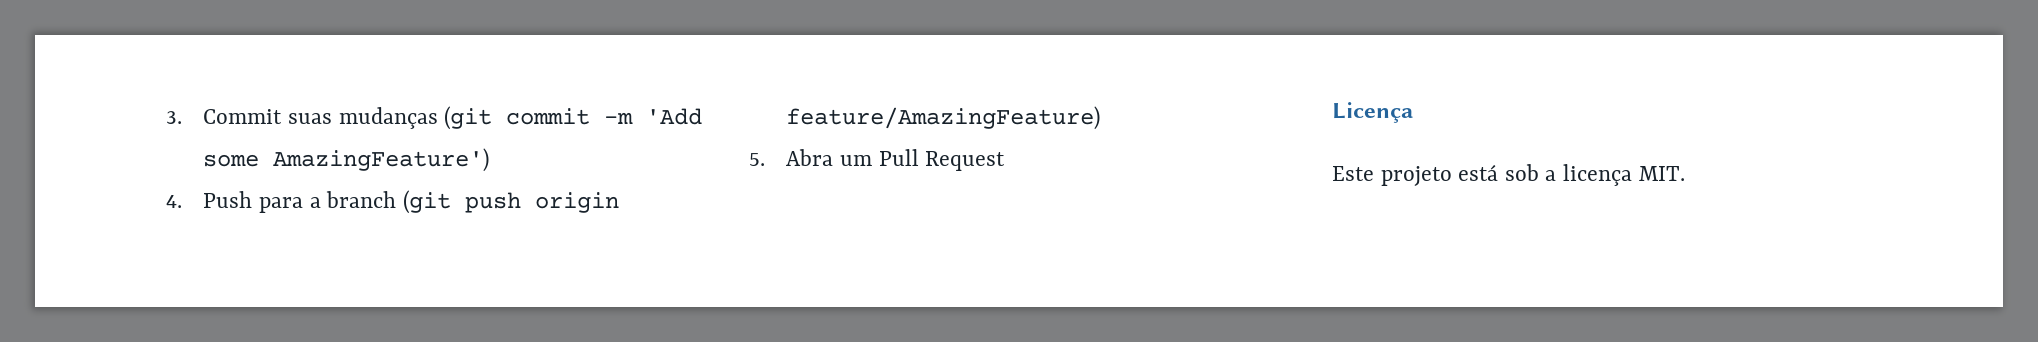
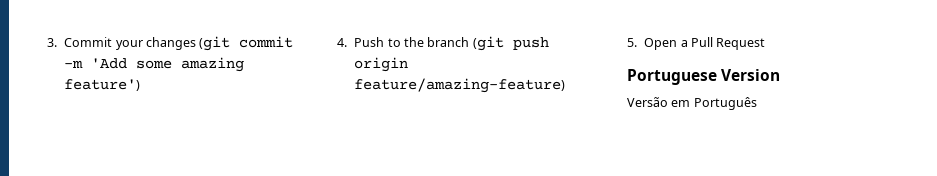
- 3. Commit suas mudanças (git commit -m 'Add some AmazingFeature')
+ 3. Commit your changes (git commit -m 'Add some amazing feature')
- 4. Push para a branch (git push origin feature/AmazingFeature)
+ 4. Push to the branch (git push origin feature/amazing-feature)
- 5. Abra um Pull Request
+ 5. Open a Pull Request
- Licença
- Este projeto está sob a licença MIT.
+ Portuguese Version
+ Versão em Português

